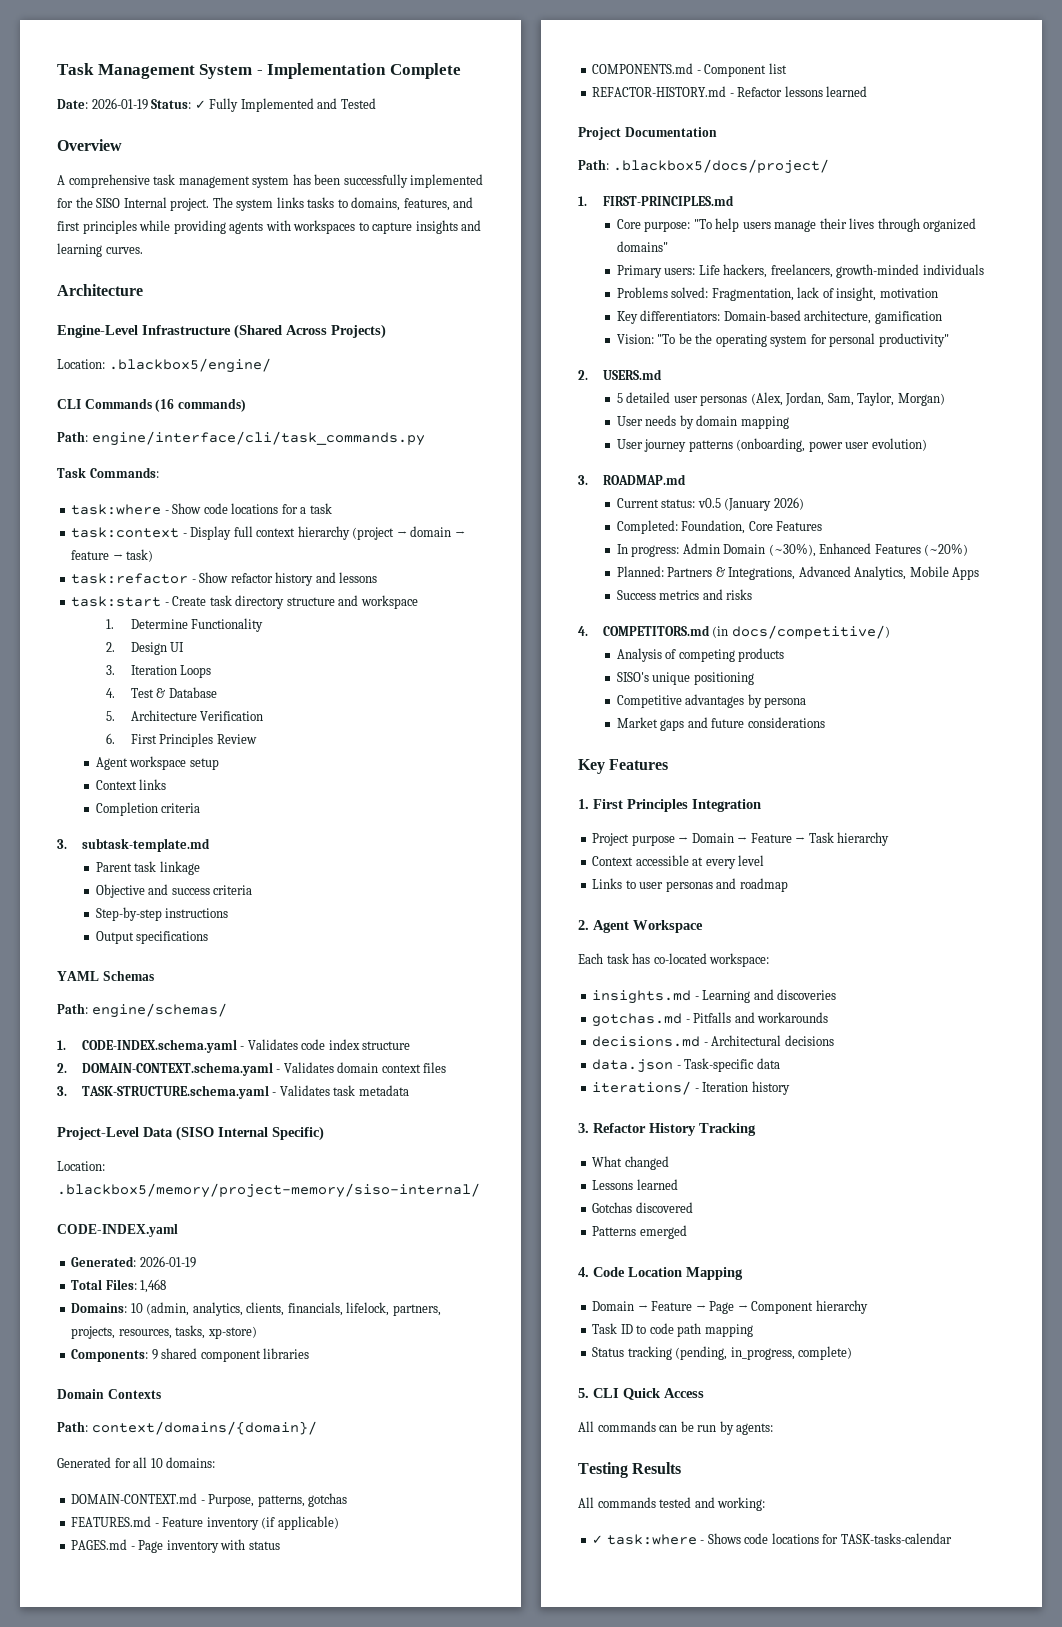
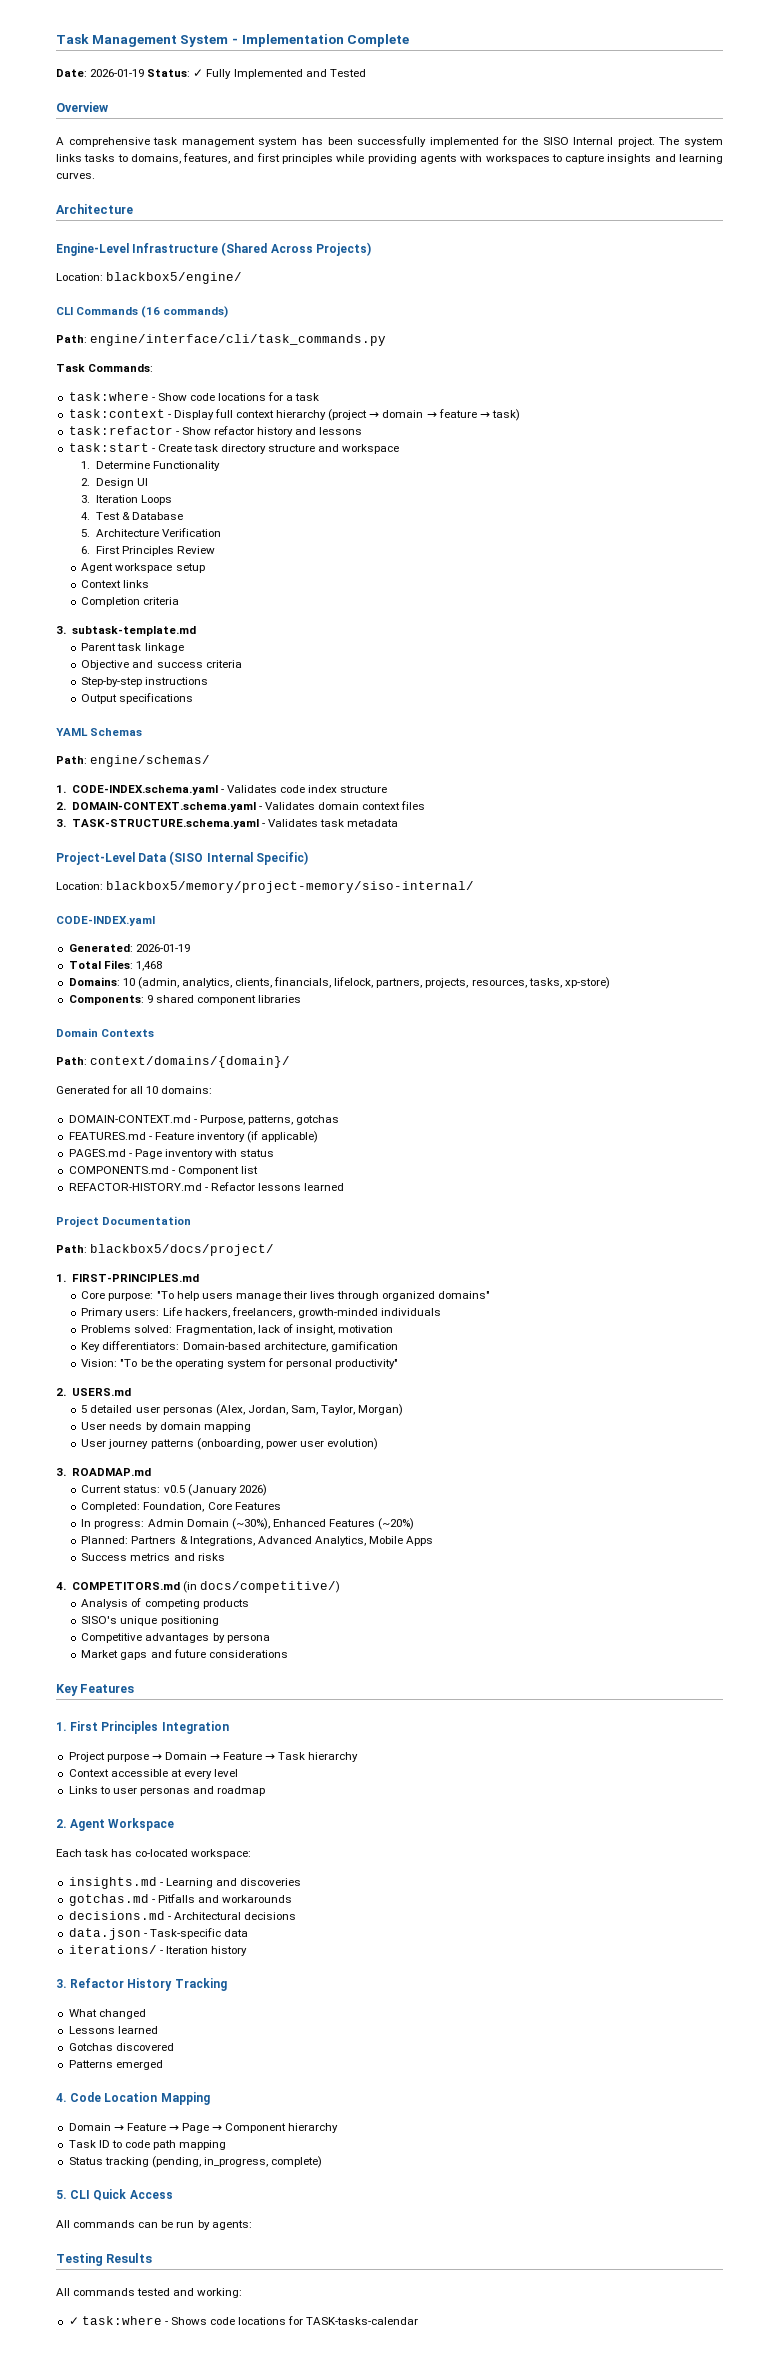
- Location: .blackbox5/engine/
+ Location: blackbox5/engine/
- Location: .blackbox5/memory/project-memory/siso-internal/
+ Location: blackbox5/memory/project-memory/siso-internal/
- Path: .blackbox5/docs/project/
+ Path: blackbox5/docs/project/

